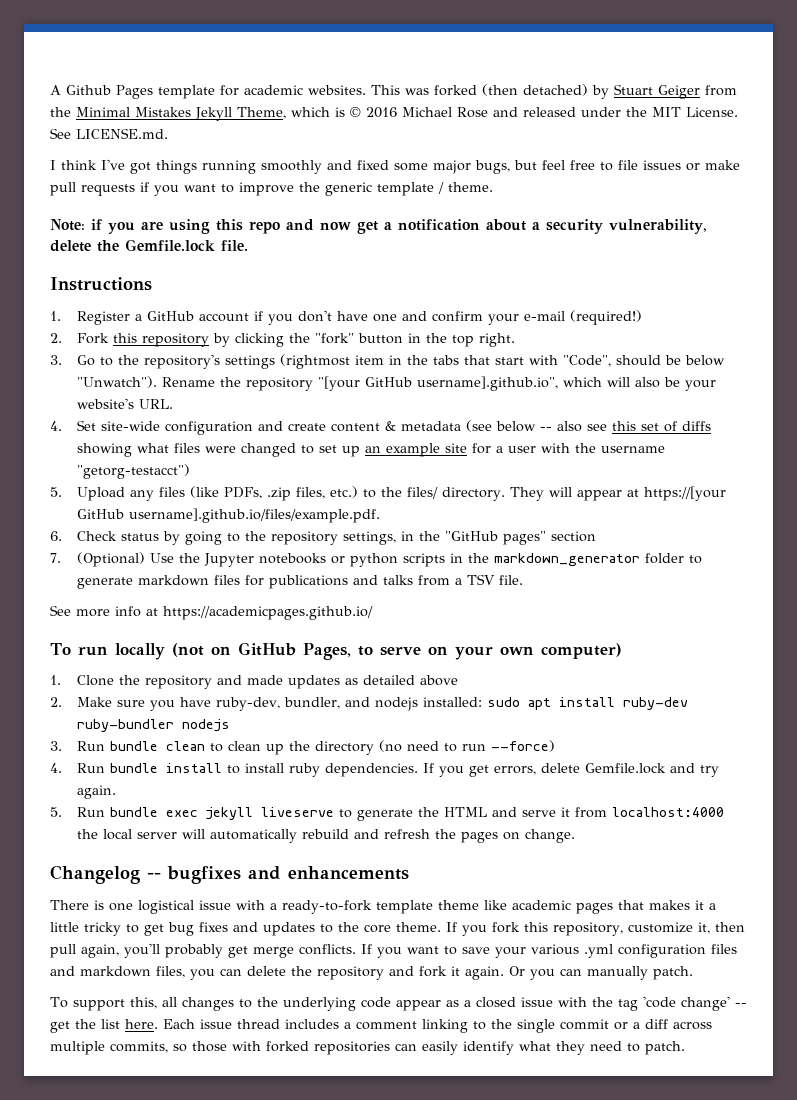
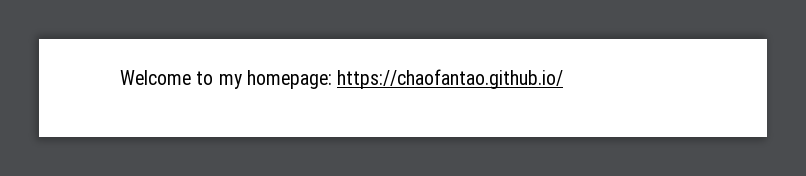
- A Github Pages template for academic websites. This was forked (then detached) by Stuart Geiger from the Minimal Mistakes Jekyll Theme, which is © 2016 Michael Rose and released under the MIT License. See LICENSE.md.
- I think I've got things running smoothly and fixed some major bugs, but feel free to file issues or make pull requests if you want to improve the generic template / theme.
- Note: if you are using this repo and now get a notification about a security vulnerability, delete the Gemfile.lock file.
- Instructions
- 1. Register a GitHub account if you don't have one and confirm your e-mail (required!)
- 2. Fork this repository by clicking the "fork" button in the top right.
- 3. Go to the repository's settings (rightmost item in the tabs that start with "Code", should be below "Unwatch"). Rename the repository "[your GitHub username].github.io", which will also be your website's URL.
- 4. Set site-wide configuration and create content & metadata (see below -- also see this set of diffs showing what files were changed to set up an example site for a user with the username "getorg-testacct")
- 5. Upload any files (like PDFs, .zip files, etc.) to the files/ directory. They will appear at https://[your GitHub username].github.io/files/example.pdf.
- 6. Check status by going to the repository settings, in the "GitHub pages" section
- 7. (Optional) Use the Jupyter notebooks or python scripts in the markdown_generator folder to generate markdown files for publications and talks from a TSV file.
- See more info at https://academicpages.github.io/
- To run locally (not on GitHub Pages, to serve on your own computer)
- 1. Clone the repository and made updates as detailed above
- 2. Make sure you have ruby-dev, bundler, and nodejs installed: sudo apt install ruby-dev ruby-bundler nodejs
- 3. Run bundle clean to clean up the directory (no need to run --force)
- 4. Run bundle install to install ruby dependencies. If you get errors, delete Gemfile.lock and try again.
- 5. Run bundle exec jekyll liveserve to generate the HTML and serve it from localhost:4000 the local server will automatically rebuild and refresh the pages on change.
- Changelog -- bugfixes and enhancements
- There is one logistical issue with a ready-to-fork template theme like academic pages that makes it a little tricky to get bug fixes and updates to the core theme. If you fork this repository, customize it, then pull again, you'll probably get merge conflicts. If you want to save your various .yml configuration files and markdown files, you can delete the repository and fork it again. Or you can manually patch.
- To support this, all changes to the underlying code appear as a closed issue with the tag 'code change' -- get the list here. Each issue thread includes a comment linking to the single commit or a diff across multiple commits, so those with forked repositories can easily identify what they need to patch.
+ Welcome to my homepage: https://chaofantao.github.io/

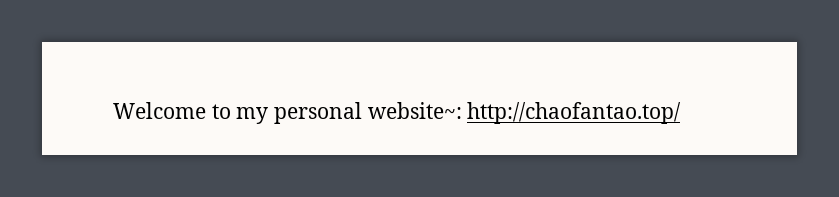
- Welcome to my homepage: https://chaofantao.github.io/
+ Welcome to my personal website~: http://chaofantao.top/

